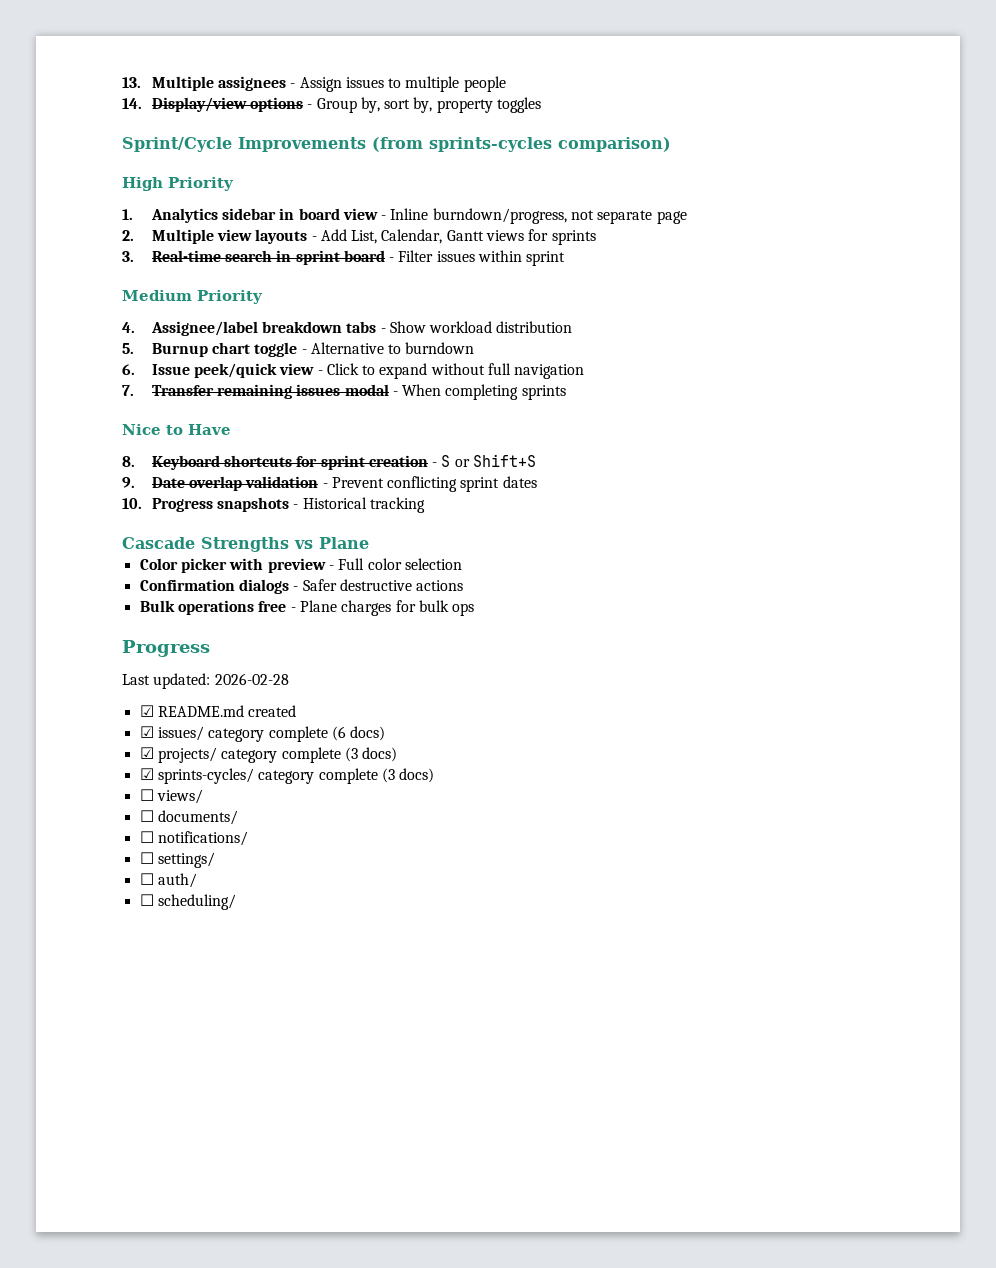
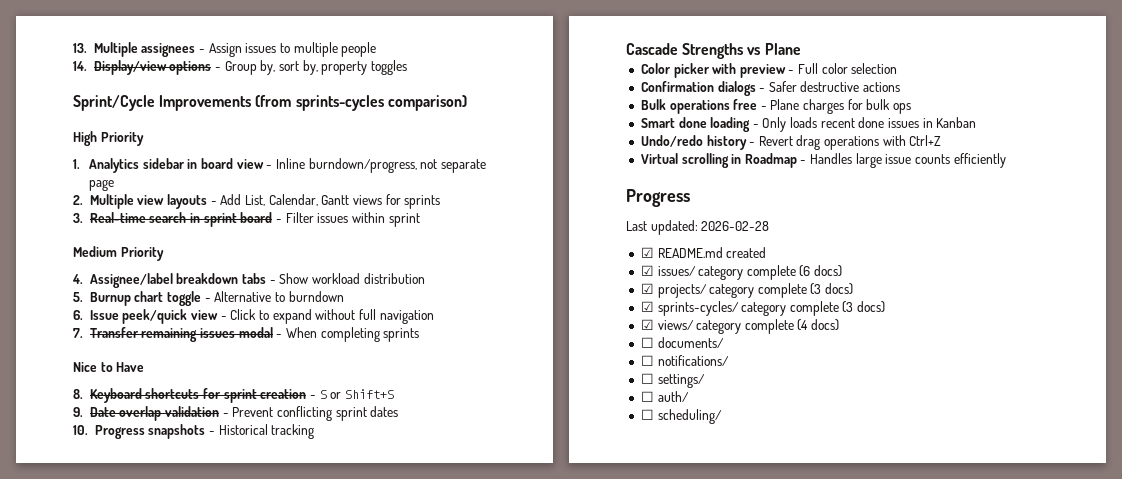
+ Smart done loading - Only loads recent done issues in Kanban
+ Undo/redo history - Revert drag operations with Ctrl+Z
+ Virtual scrolling in Roadmap - Handles large issue counts efficiently
- ☐ views/
+ ☑ views/ category complete (4 docs)

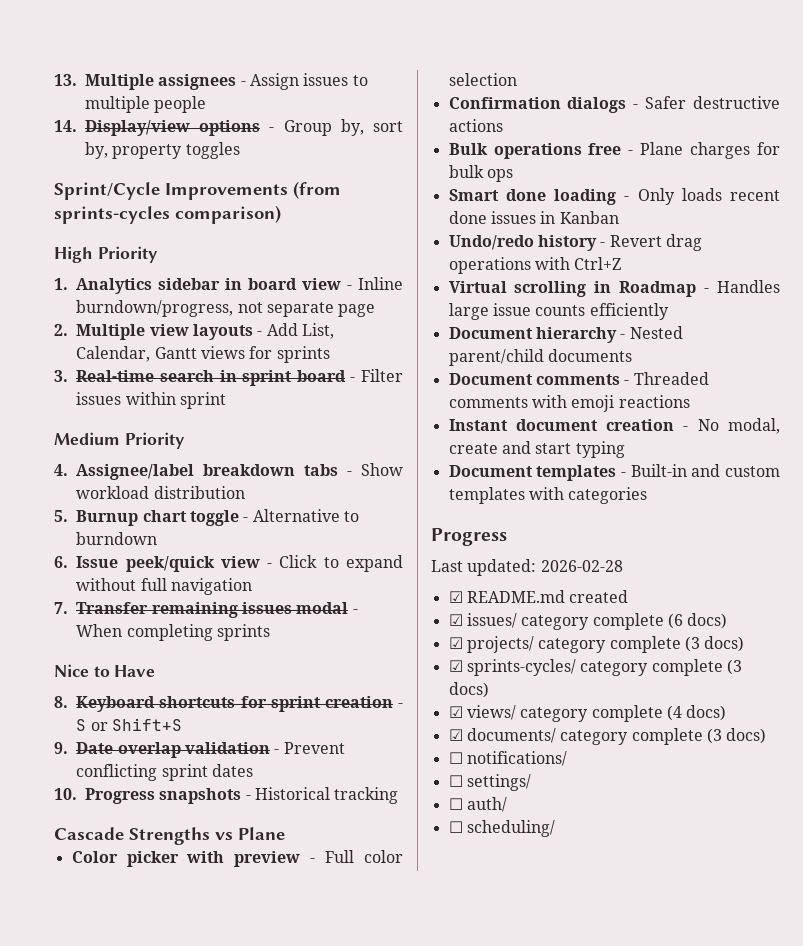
+ Document hierarchy - Nested parent/child documents
+ Document comments - Threaded comments with emoji reactions
+ Instant document creation - No modal, create and start typing
+ Document templates - Built-in and custom templates with categories
- ☐ documents/
+ ☑ documents/ category complete (3 docs)

